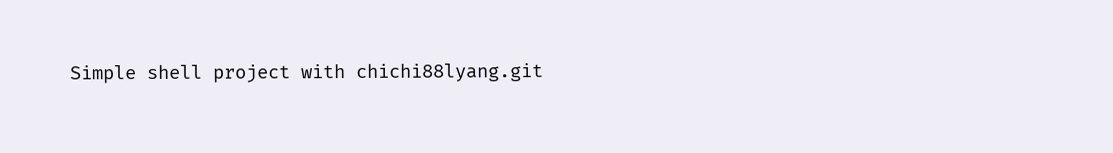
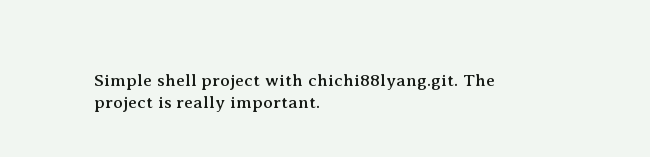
- Simple shell project with chichi88lyang.git
+ Simple shell project with chichi88lyang.git. The project is really important.

